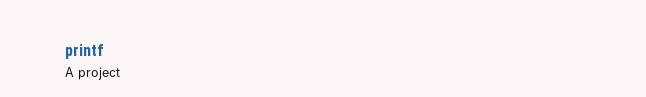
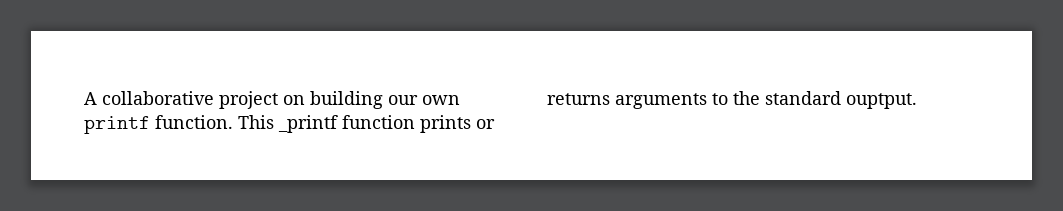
- printf
- A project
+ A collaborative project on building our own printf function. This _printf function prints or returns arguments to the standard ouptput.

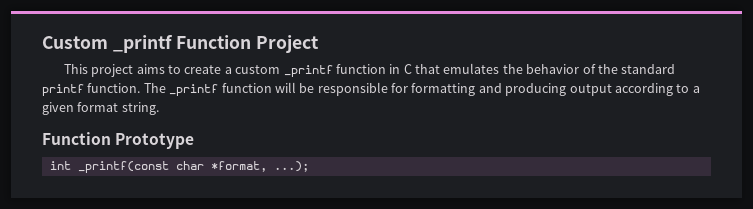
- A collaborative project on building our own printf function.
+ Custom _printf Function Project
+ This project aims to create a custom _printf function in C that emulates the behavior of the standard printf function.
- This _printf function prints or returns arguments to the standard ouptput.
+ The _printf function will be responsible for formatting and producing output according to a given format string.
+ Function Prototype
+ int _printf(const char *format, ...);

